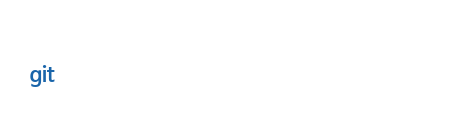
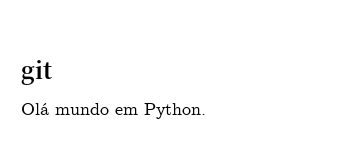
+ Olá mundo em Python.

